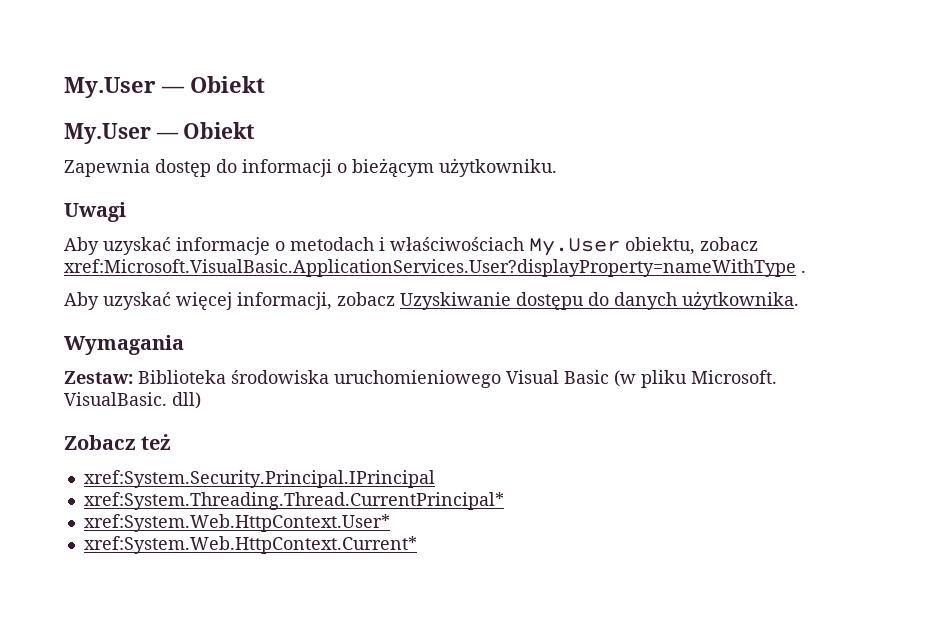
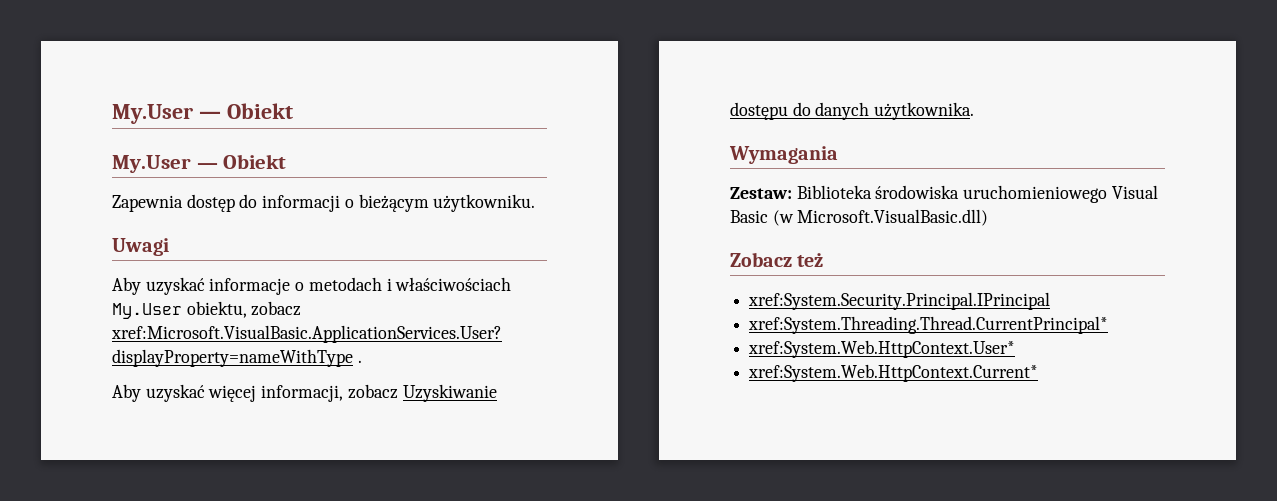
- Zestaw: Biblioteka środowiska uruchomieniowego Visual Basic (w pliku Microsoft. VisualBasic. dll)
+ Zestaw: Biblioteka środowiska uruchomieniowego Visual Basic (w Microsoft.VisualBasic.dll)

